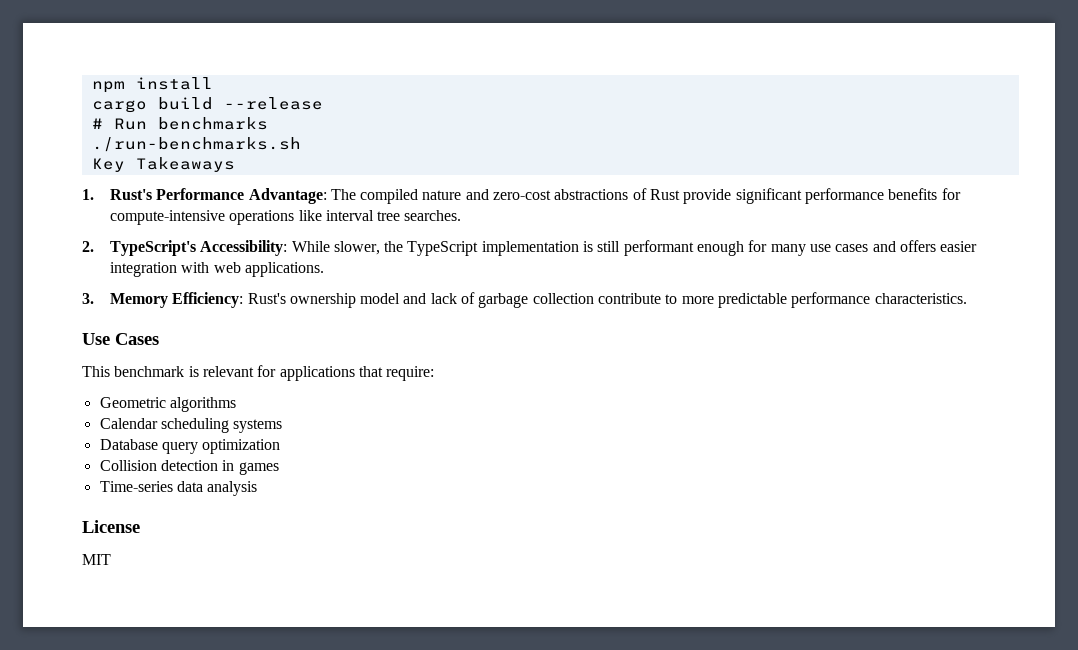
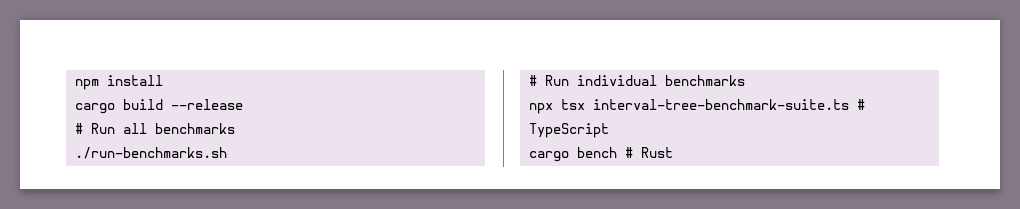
- # Run benchmarks
+ # Run all benchmarks
- Key Takeaways
- 1. Rust's Performance Advantage: The compiled nature and zero-cost abstractions of Rust provide significant performance benefits for compute-intensive operations like interval tree searches.
- 2. TypeScript's Accessibility: While slower, the TypeScript implementation is still performant enough for many use cases and offers easier integration with web applications.
- 3. Memory Efficiency: Rust's ownership model and lack of garbage collection contribute to more predictable performance characteristics.
- Use Cases
- This benchmark is relevant for applications that require:
- Geometric algorithms
- Calendar scheduling systems
- Database query optimization
- Collision detection in games
- Time-series data analysis
- License
- MIT
+ # Run individual benchmarks
+ npx tsx interval-tree-benchmark-suite.ts # TypeScript
+ cargo bench # Rust

